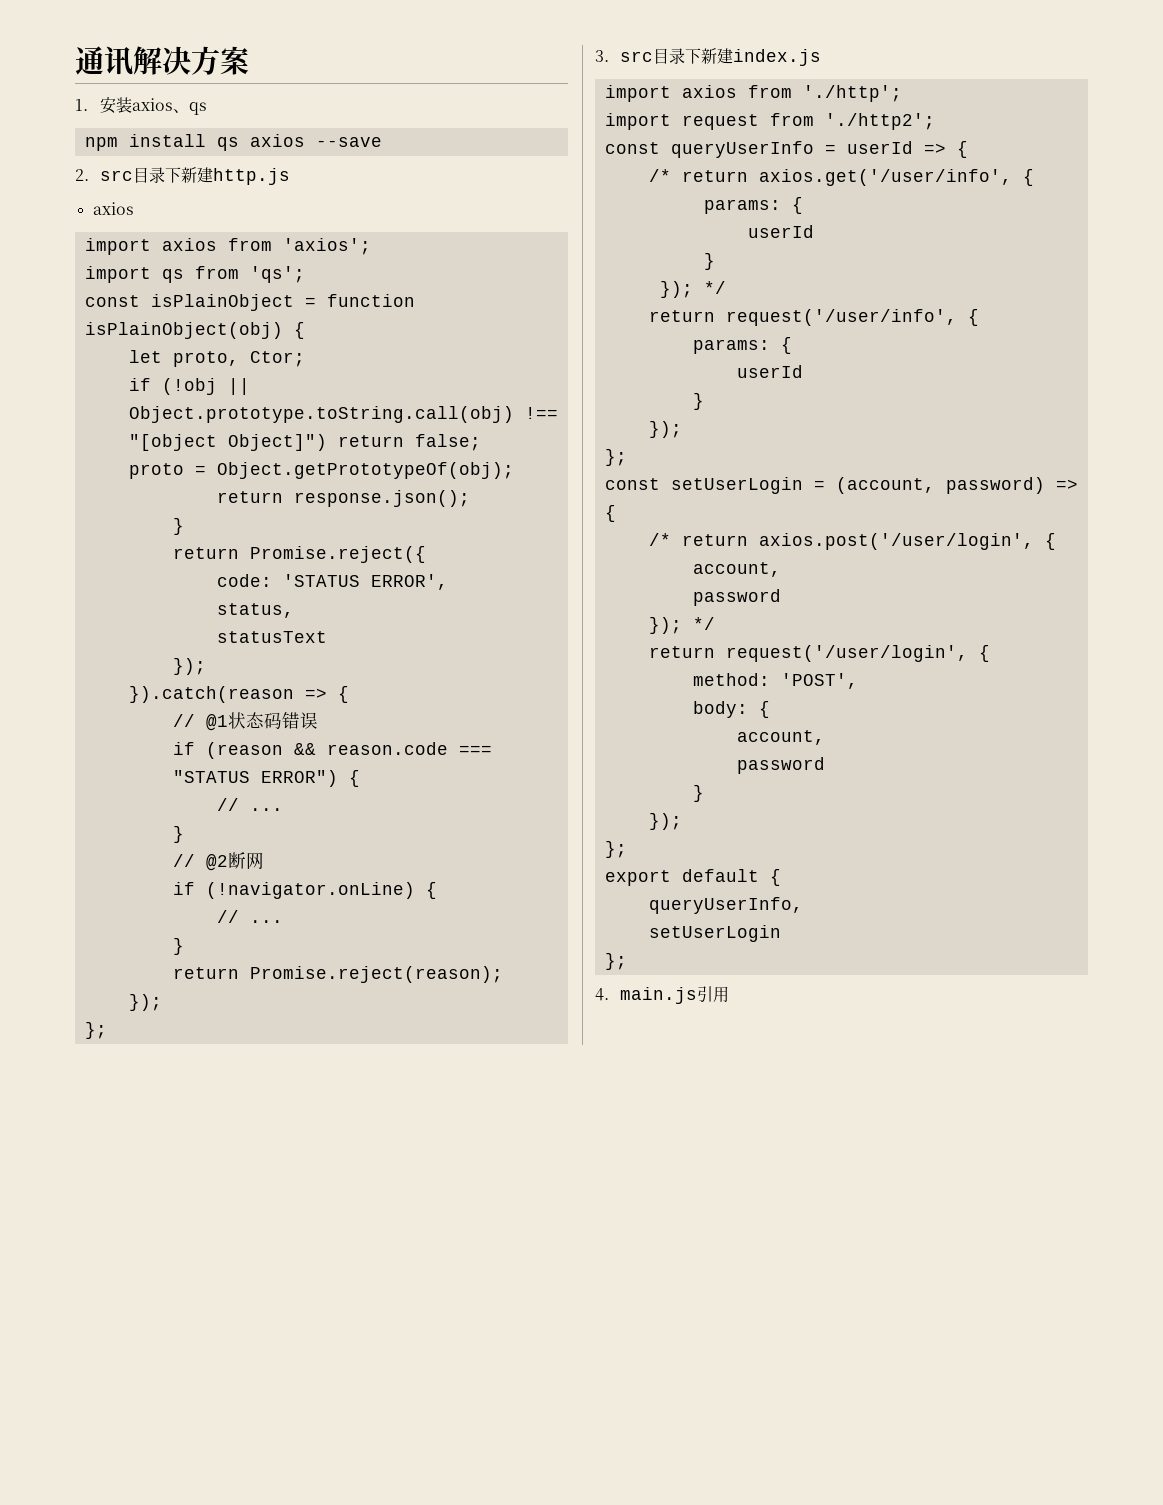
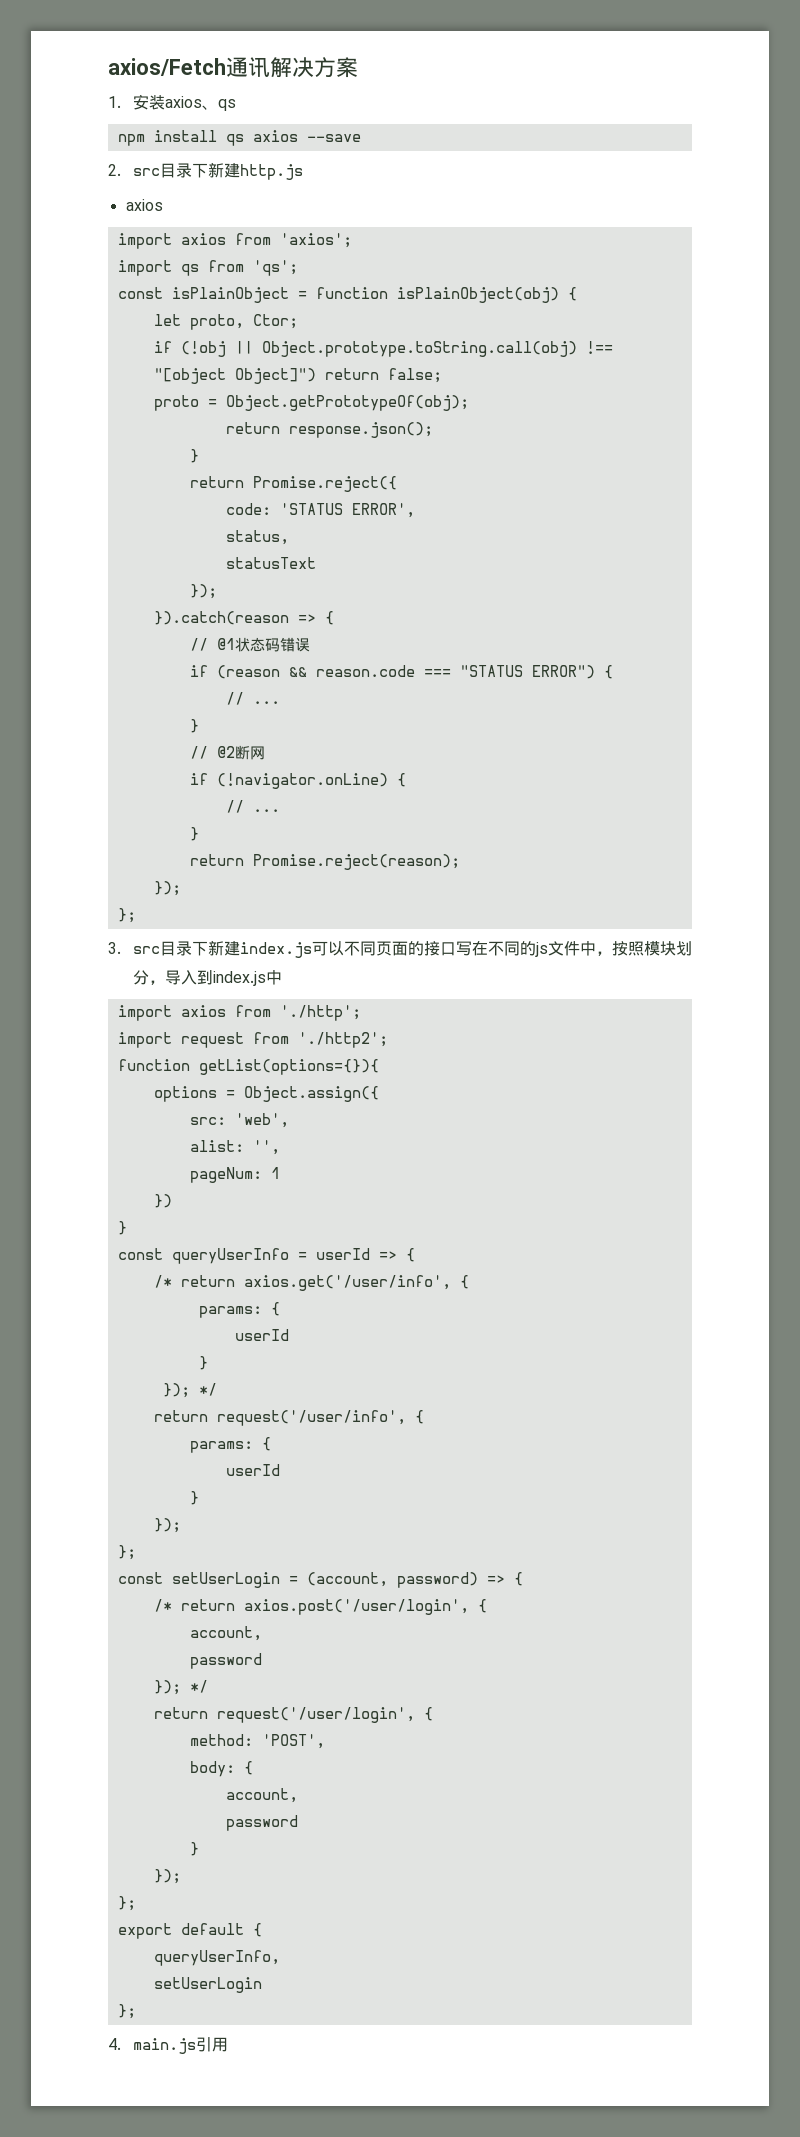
- 通讯解决方案
+ axios/Fetch通讯解决方案
- 3. src目录下新建index.js
+ 3. src目录下新建index.js可以不同页面的接口写在不同的js文件中，按照模块划分，导入到index.js中
+ function getList(options={}){
+ options = Object.assign({
+ src: 'web',
+ alist: '',
+ pageNum: 1
+ })
+ }

